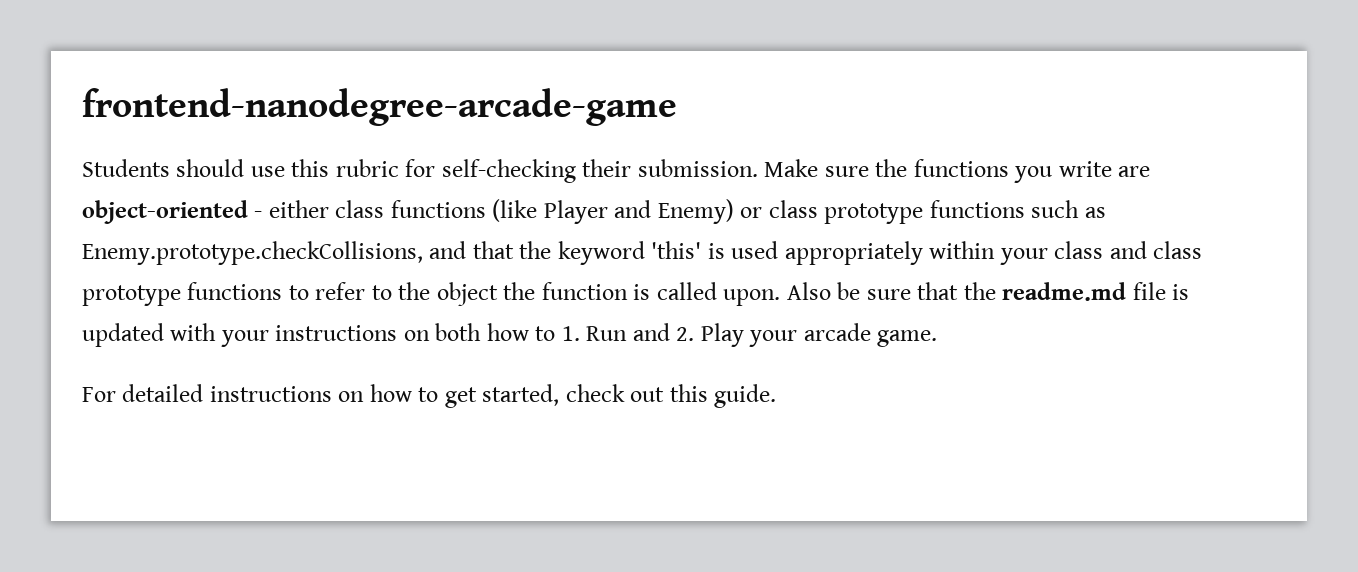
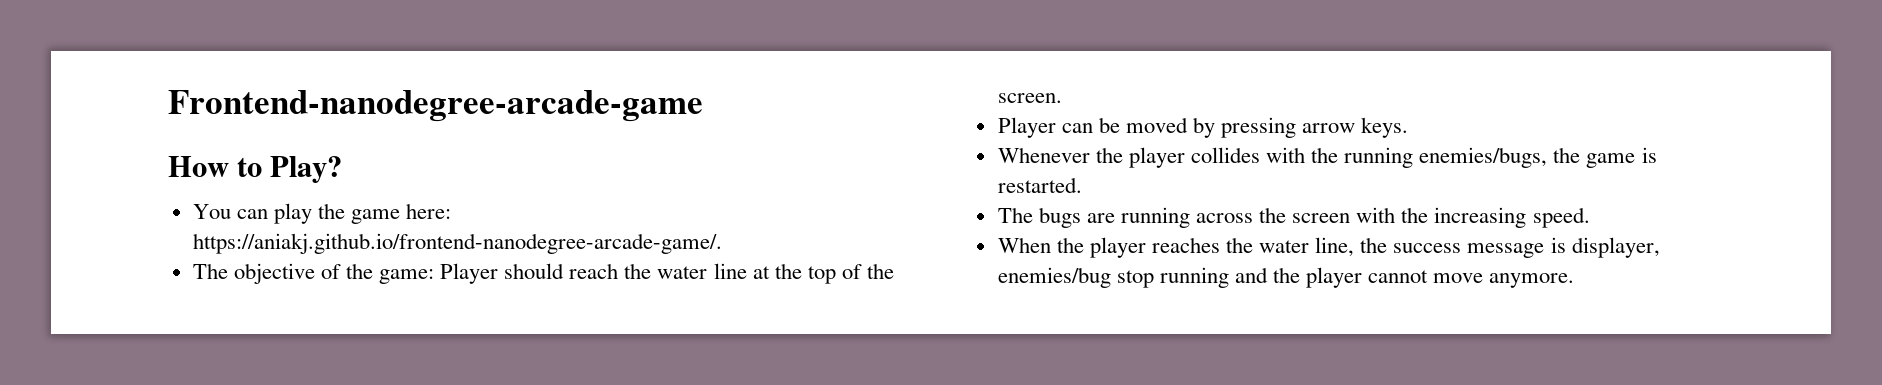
- frontend-nanodegree-arcade-game
- Students should use this rubric for self-checking their submission. Make sure the functions you write are object-oriented - either class functions (like Player and Enemy) or class prototype functions such as Enemy.prototype.checkCollisions, and that the keyword 'this' is used appropriately within your class and class prototype functions to refer to the object the function is called upon. Also be sure that the readme.md file is updated with your instructions on both how to 1. Run and 2. Play your arcade game.
- For detailed instructions on how to get started, check out this guide.
+ Frontend-nanodegree-arcade-game
+ How to Play?
+ You can play the game here: https://aniakj.github.io/frontend-nanodegree-arcade-game/.
+ The objective of the game: Player should reach the water line at the top of the screen.
+ Player can be moved by pressing arrow keys.
+ Whenever the player collides with the running enemies/bugs, the game is restarted.
+ The bugs are running across the screen with the increasing speed.
+ When the player reaches the water line, the success message is displayer, enemies/bug stop running and the player cannot move anymore.

